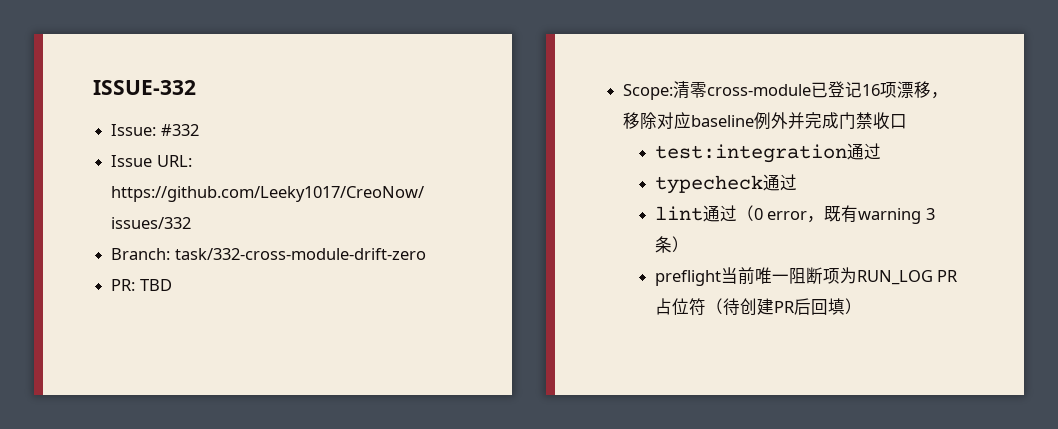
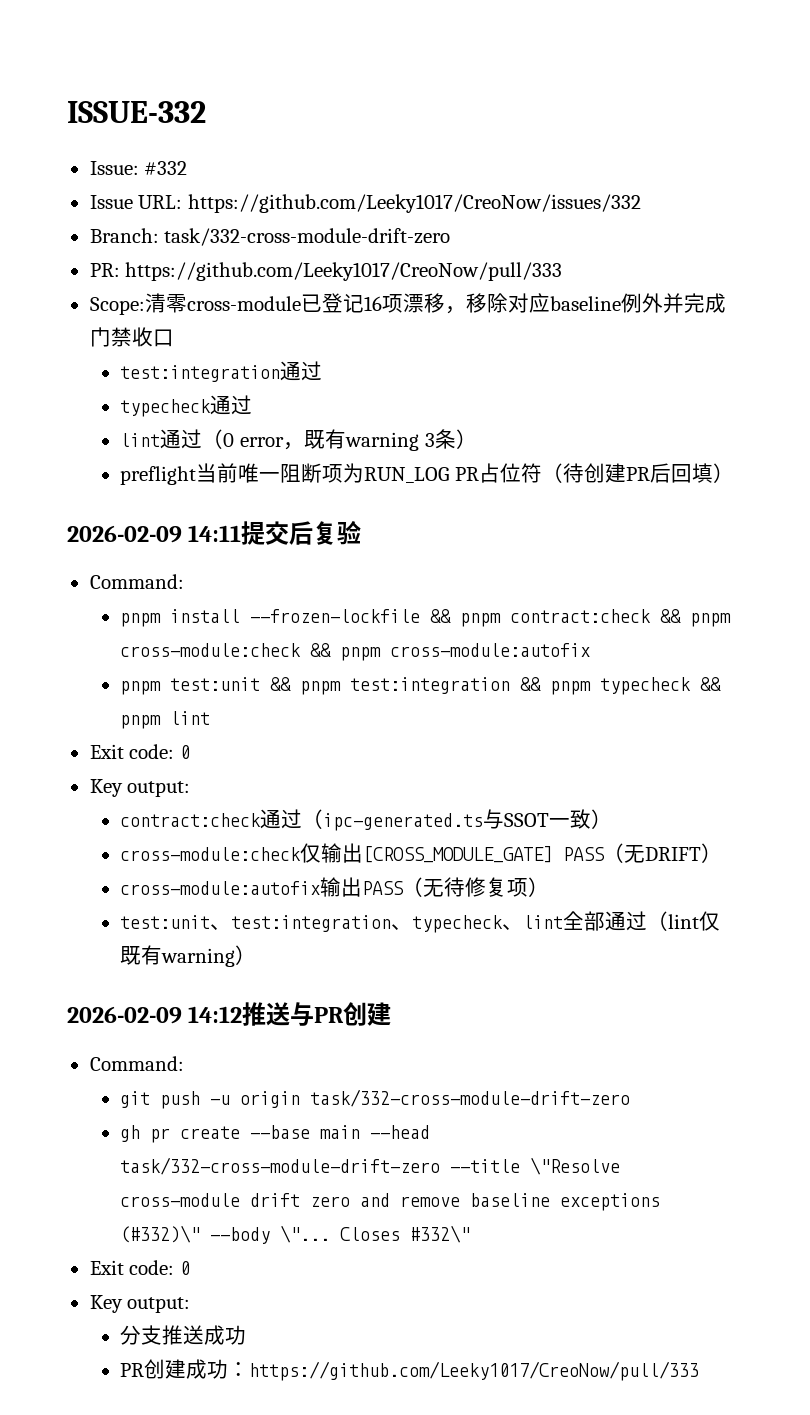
- PR: TBD
+ PR: https://github.com/Leeky1017/CreoNow/pull/333
+ 2026-02-09 14:11提交后复验
+ Command:
+ pnpm install --frozen-lockfile && pnpm contract:check && pnpm cross-module:check && pnpm cross-module:autofix
+ pnpm test:unit && pnpm test:integration && pnpm typecheck && pnpm lint
+ Exit code: 0
+ Key output:
+ contract:check通过（ipc-generated.ts与SSOT一致）
+ cross-module:check仅输出[CROSS_MODULE_GATE] PASS（无DRIFT）
+ cross-module:autofix输出PASS（无待修复项）
+ test:unit、test:integration、typecheck、lint全部通过（lint仅既有warning）
+ 2026-02-09 14:12推送与PR创建
+ Command:
+ git push -u origin task/332-cross-module-drift-zero
+ gh pr create --base main --head task/332-cross-module-drift-zero --title \"Resolve cross-module drift zero and remove baseline exceptions (#332)\" --body \"... Closes #332\"
+ Exit code: 0
+ Key output:
+ 分支推送成功
+ PR创建成功：https://github.com/Leeky1017/CreoNow/pull/333

